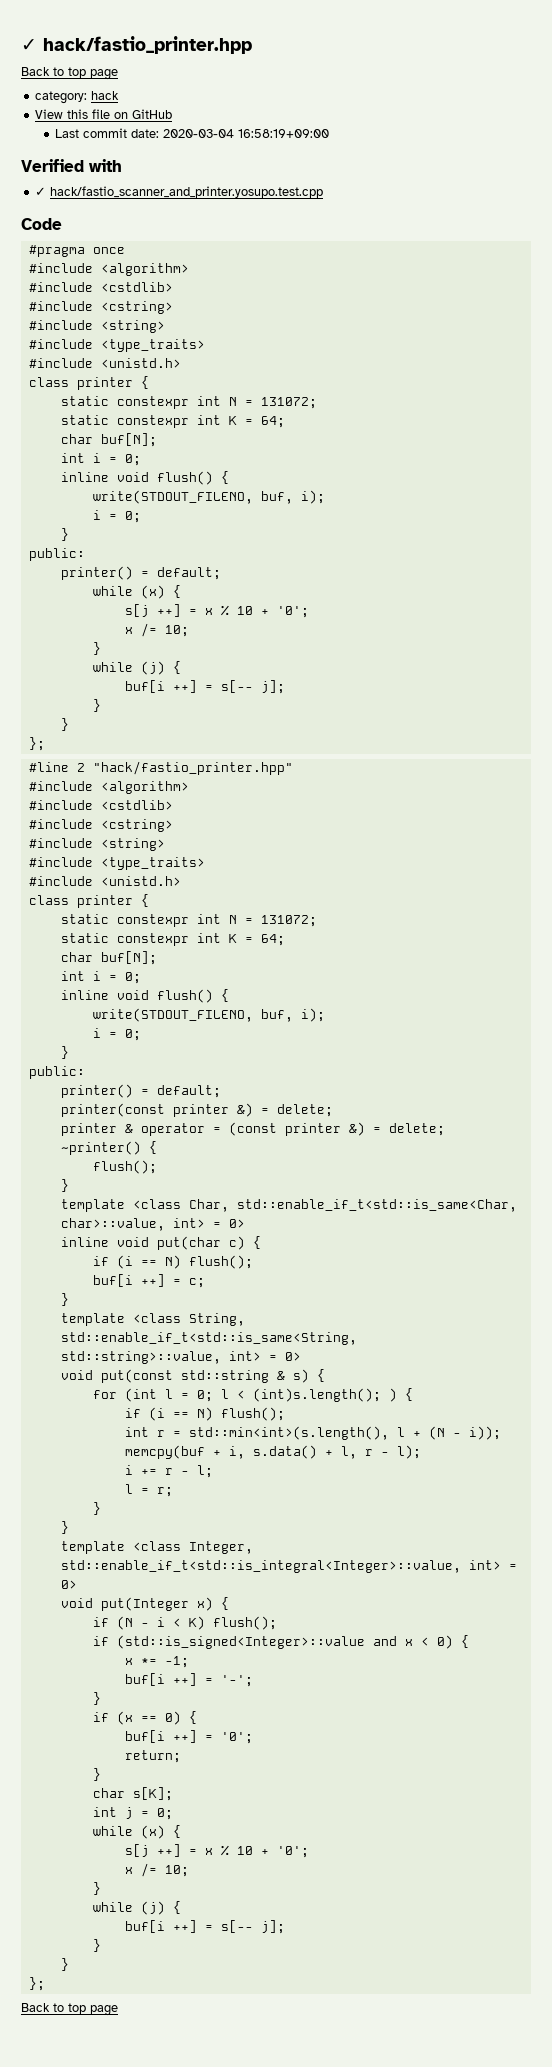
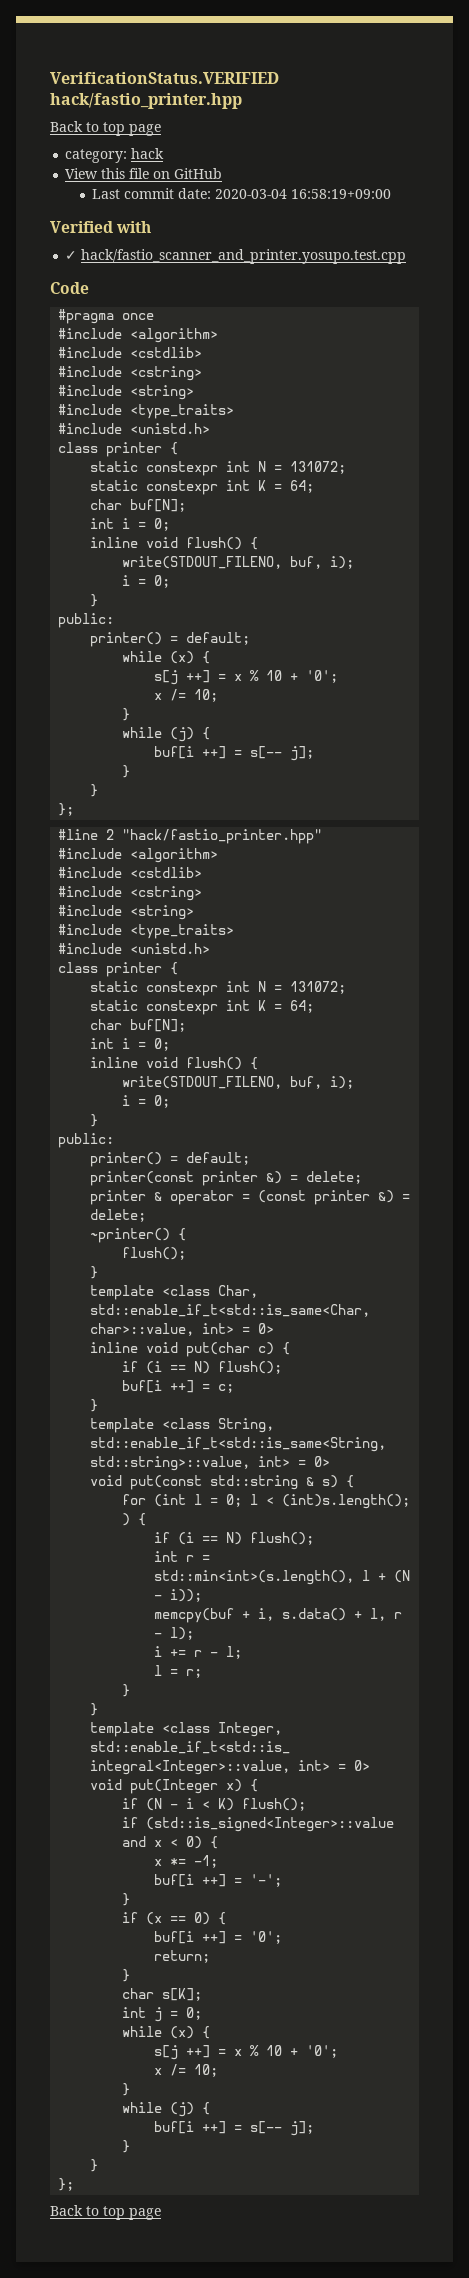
- ✓ hack/fastio_printer.hpp
+ VerificationStatus.VERIFIED hack/fastio_printer.hpp

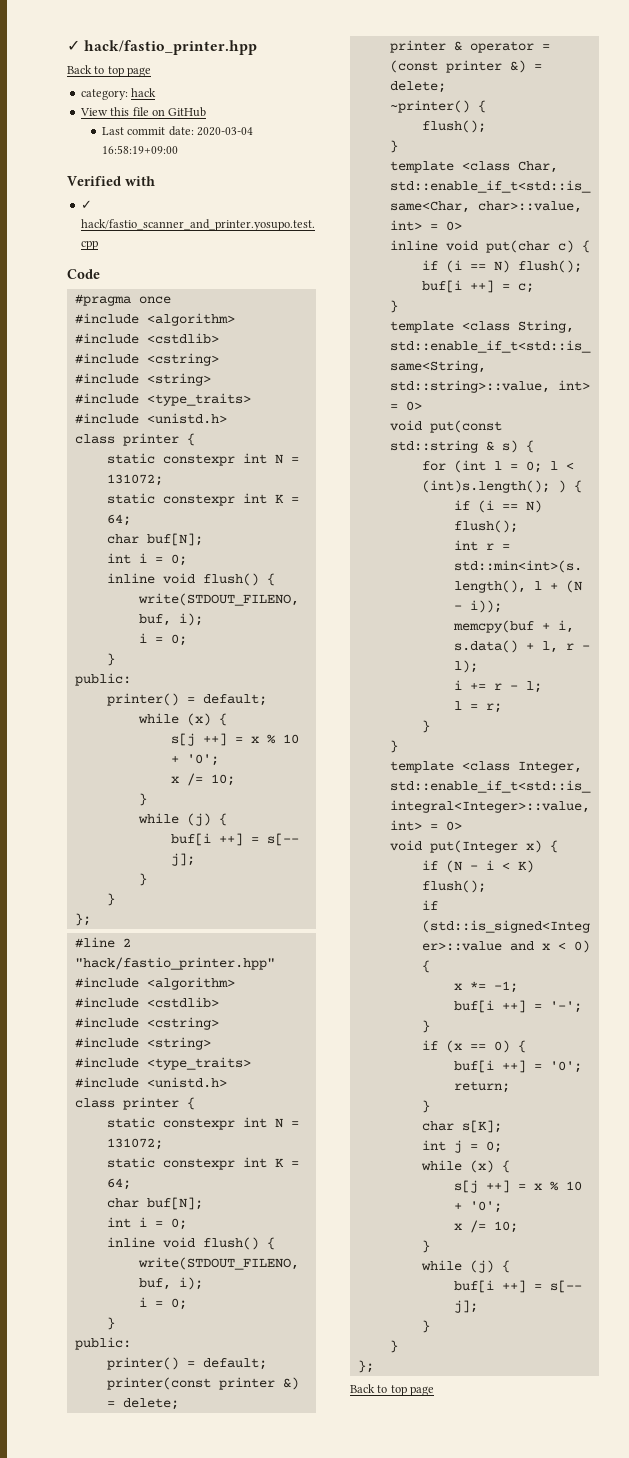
- VerificationStatus.VERIFIED hack/fastio_printer.hpp
+ ✓ hack/fastio_printer.hpp

